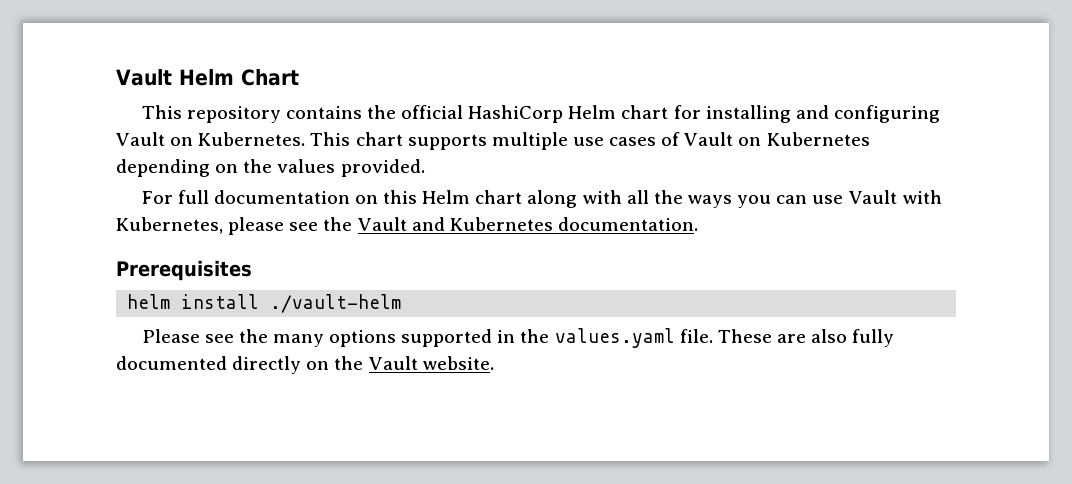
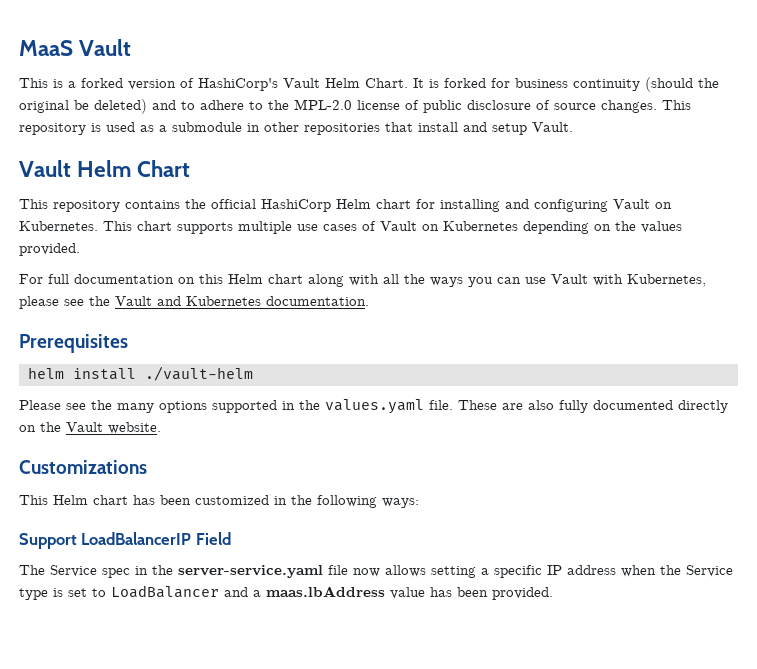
+ MaaS Vault
+ This is a forked version of HashiCorp's Vault Helm Chart. It is forked for business continuity (should the original be deleted) and to adhere to the MPL-2.0 license of public disclosure of source changes. This repository is used as a submodule in other repositories that install and setup Vault.
+ Customizations
+ This Helm chart has been customized in the following ways:
+ Support LoadBalancerIP Field
+ The Service spec in the server-service.yaml file now allows setting a specific IP address when the Service type is set to LoadBalancer and a maas.lbAddress value has been provided.

